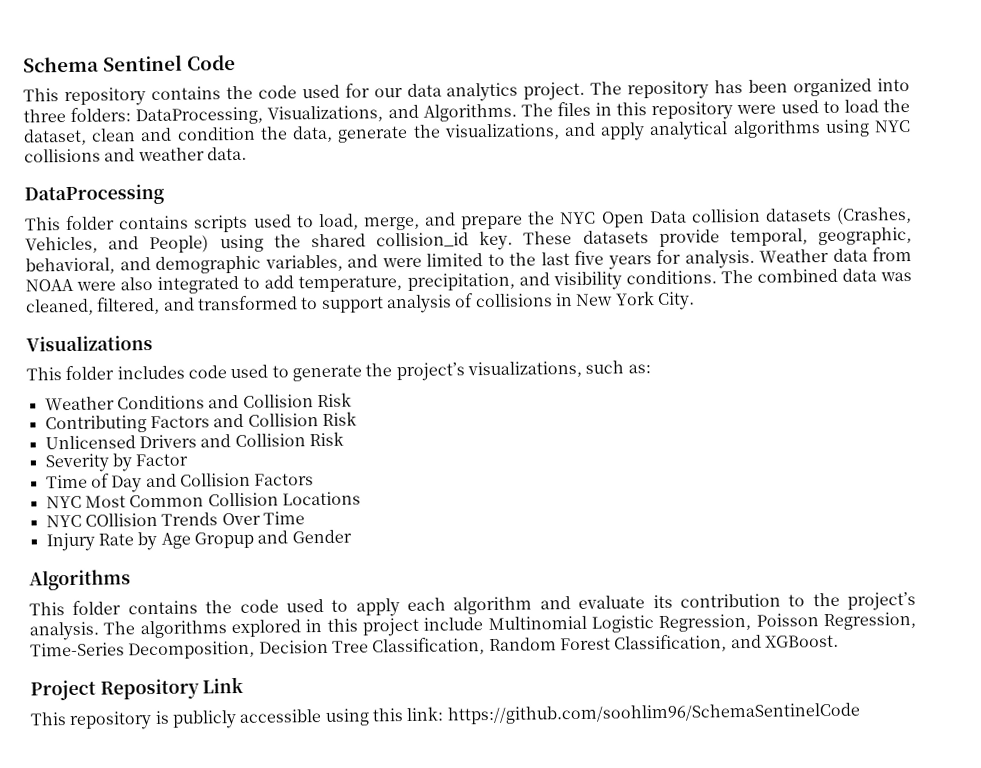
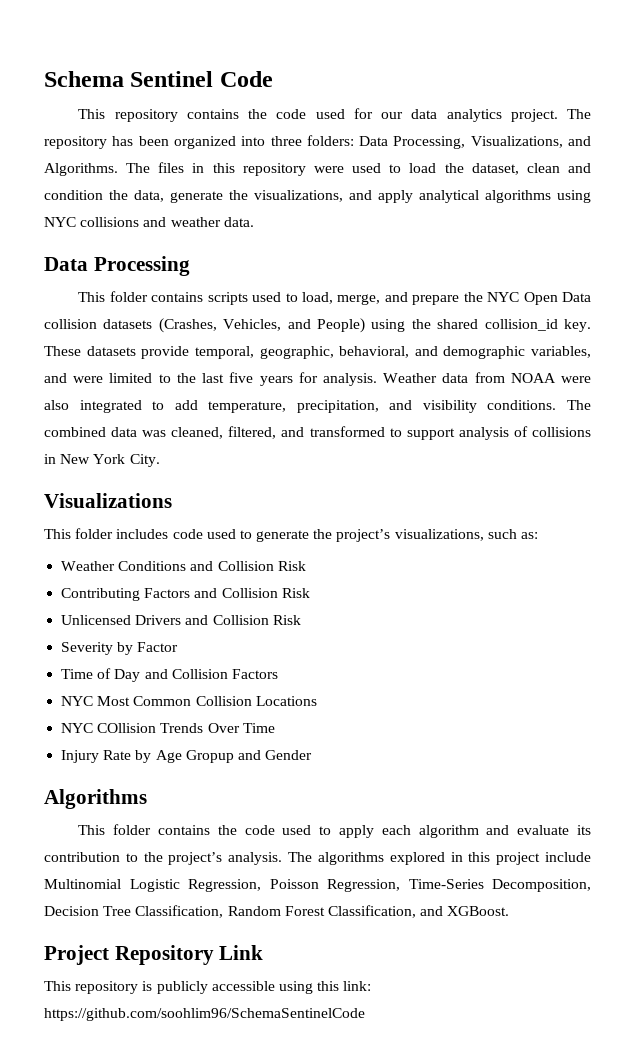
- The repository has been organized into three folders: DataProcessing, Visualizations, and Algorithms.
+ The repository has been organized into three folders: Data Processing, Visualizations, and Algorithms.
- DataProcessing
+ Data Processing

